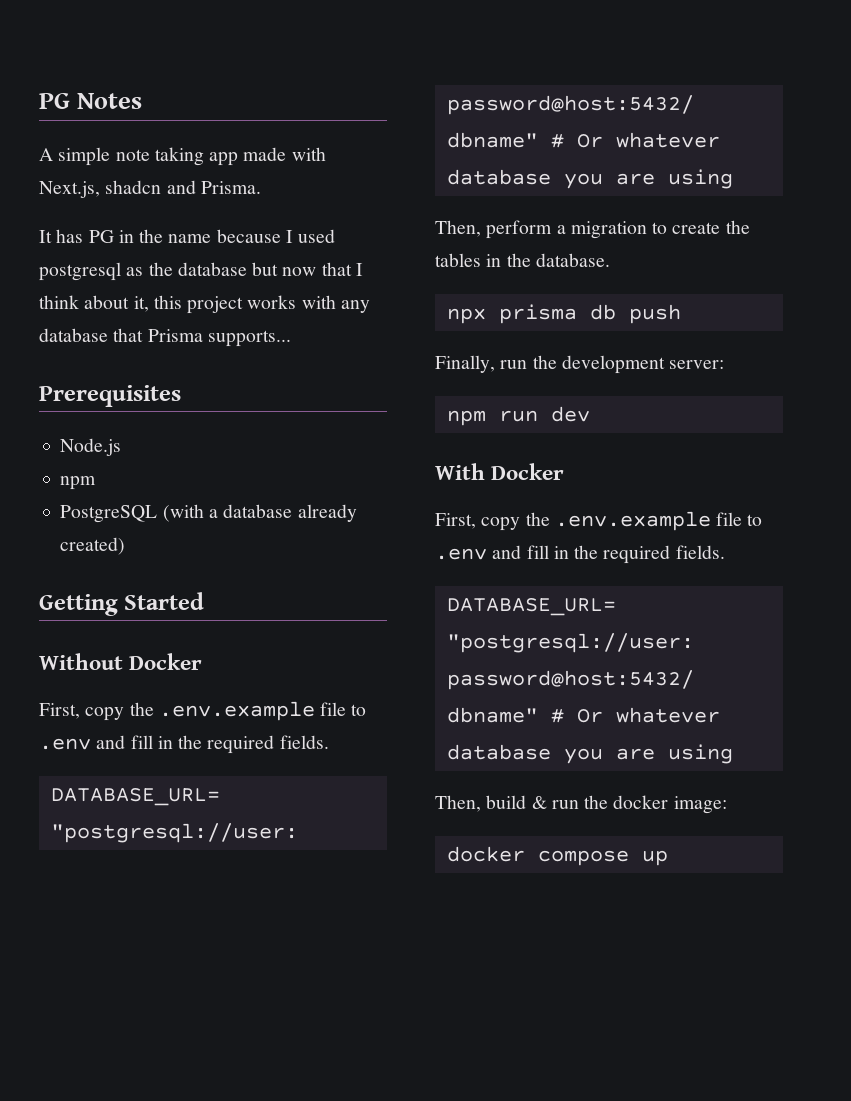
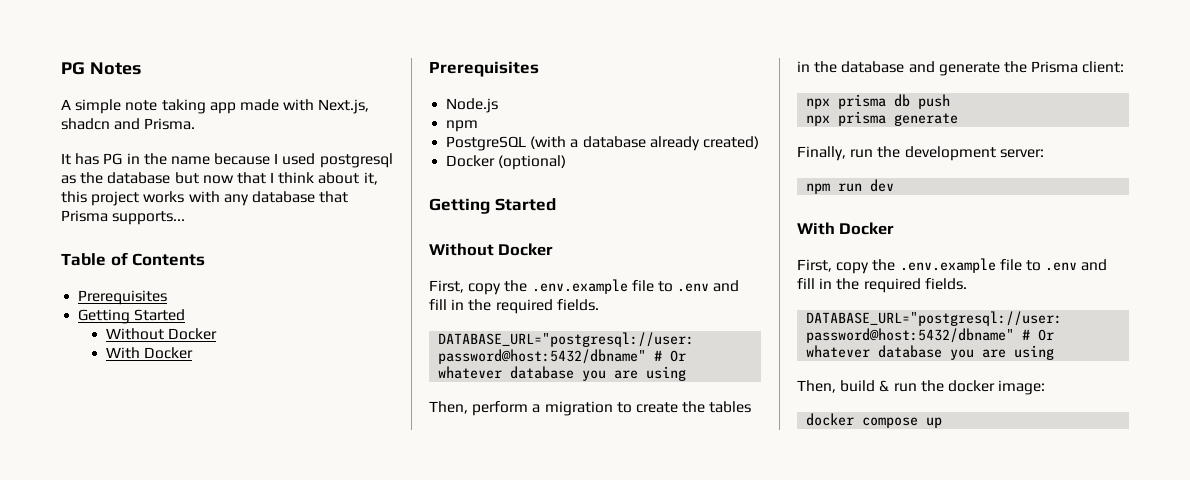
+ Table of Contents
+ Prerequisites
+ Getting Started
+ Without Docker
+ With Docker
+ Docker (optional)
- Then, perform a migration to create the tables in the database.
+ Then, perform a migration to create the tables in the database and generate the Prisma client:
+ npx prisma generate

